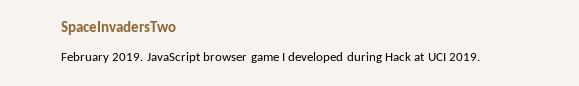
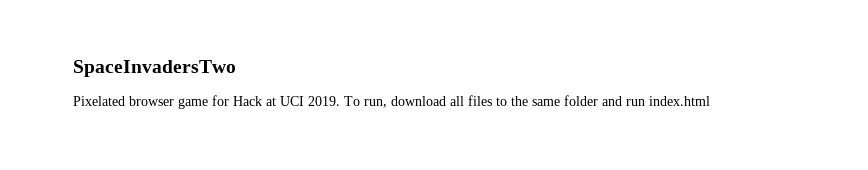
- February 2019. JavaScript browser game I developed during Hack at UCI 2019.
+ Pixelated browser game for Hack at UCI 2019. To run, download all files to the same folder and run index.html

